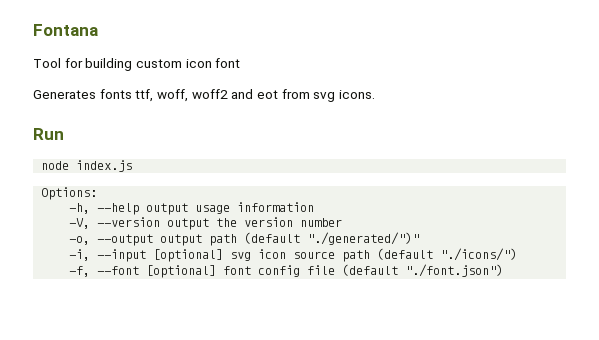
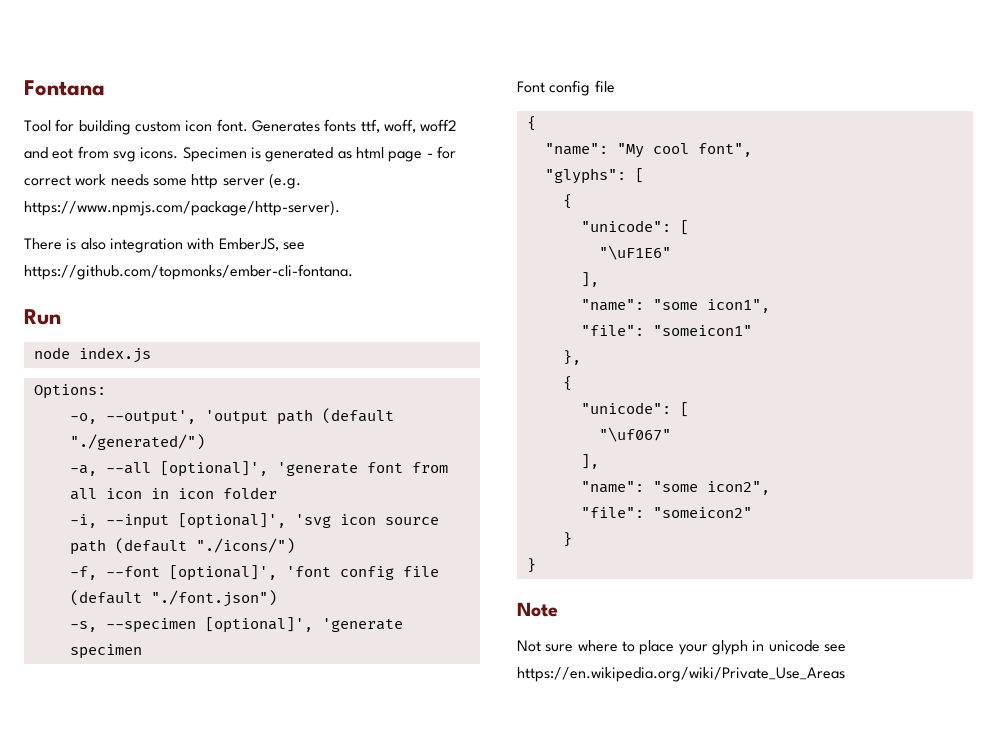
- Tool for building custom icon font
- Generates fonts ttf, woff, woff2 and eot from svg icons.
+ Tool for building custom icon font. Generates fonts ttf, woff, woff2 and eot from svg icons. Specimen is generated as html page - for correct work needs some http server (e.g. https://www.npmjs.com/package/http-server).
+ There is also integration with EmberJS, see https://github.com/topmonks/ember-cli-fontana.
  Run
  node index.js
  Options:
- -h, --help output usage information
- -V, --version output the version number
- -o, --output output path (default "./generated/")"
+ -o, --output', 'output path (default "./generated/")
+ -a, --all [optional]', 'generate font from all icon in icon folder
- -i, --input [optional] svg icon source path (default "./icons/")
+ -i, --input [optional]', 'svg icon source path (default "./icons/")
- -f, --font [optional] font config file (default "./font.json")
+ -f, --font [optional]', 'font config file (default "./font.json")
+ -s, --specimen [optional]', 'generate specimen
+ Font config file
+ {
+ "name": "My cool font",
+ "glyphs": [
+ {
+ "unicode": [
+ "\uF1E6"
+ ],
+ "name": "some icon1",
+ "file": "someicon1"
+ },
+ {
+ "unicode": [
+ "\uf067"
+ ],
+ "name": "some icon2",
+ "file": "someicon2"
+ }
+ }
+ Note
+ Not sure where to place your glyph in unicode see https://en.wikipedia.org/wiki/Private_Use_Areas

